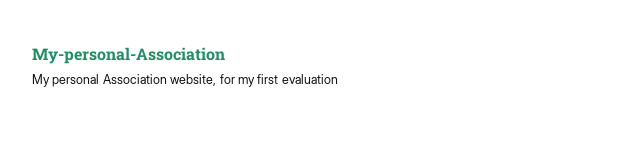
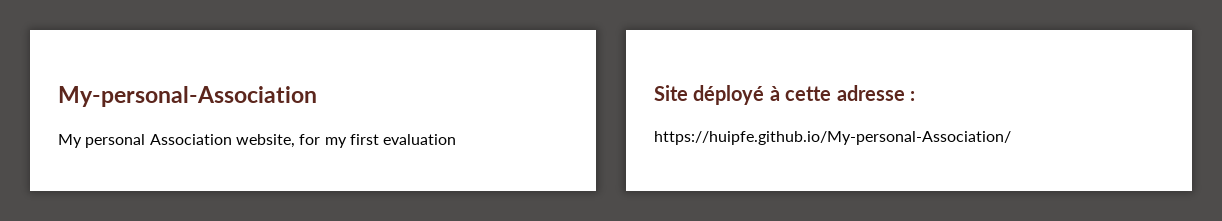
+ Site déployé à cette adresse :
+ https://huipfe.github.io/My-personal-Association/

